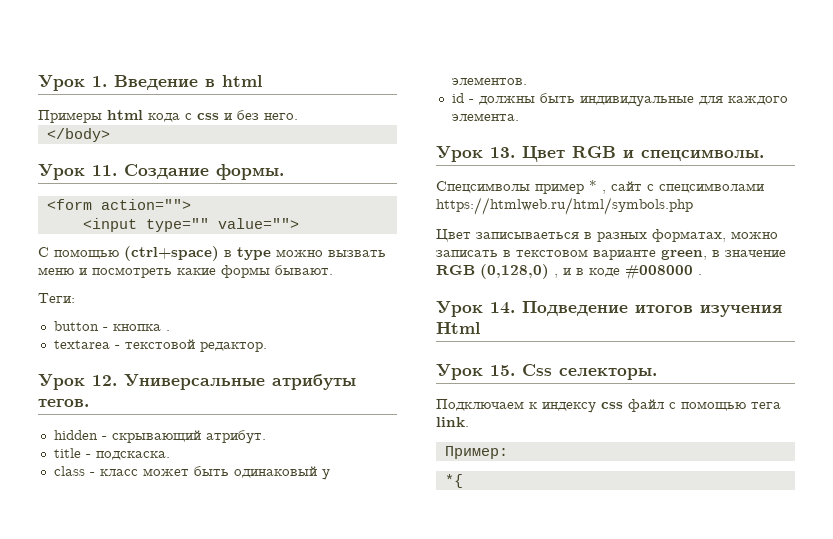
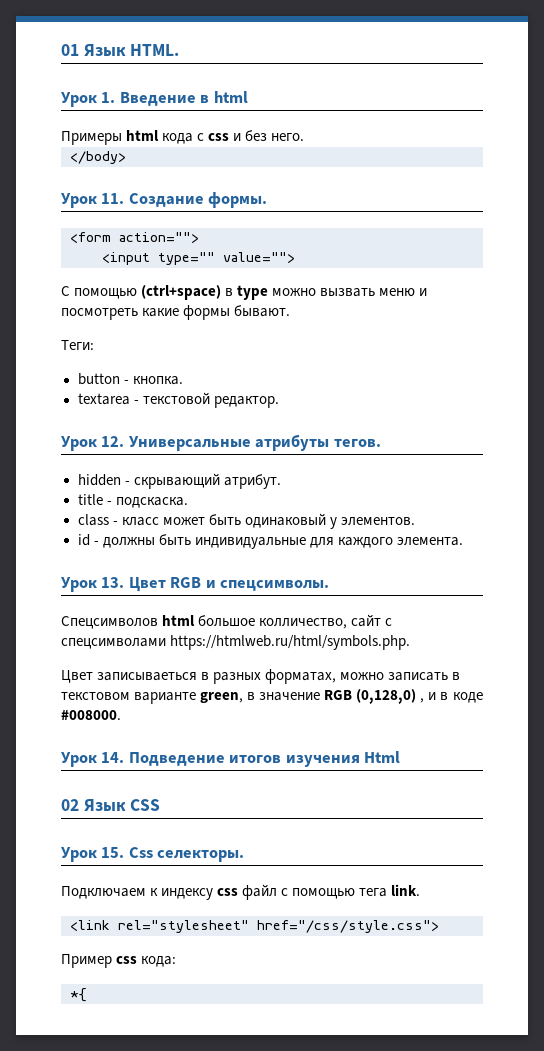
+ 01 Язык HTML.
- button - кнопка .
+ button - кнопка.
- Спецсимволы пример * , сайт с спецсимволами https://htmlweb.ru/html/symbols.php
+ Спецсимволов html большое колличество, сайт с спецсимволами https://htmlweb.ru/html/symbols.php.
- Цвет записываеться в разных форматах, можно записать в текстовом варианте green, в значение RGB (0,128,0) , и в коде #008000 .
+ Цвет записываеться в разных форматах, можно записать в текстовом варианте green, в значение RGB (0,128,0) , и в коде #008000.
+ 02 Язык CSS
- Пример:
+ <link rel="stylesheet" href="/css/style.css">
+ Пример css кода:

